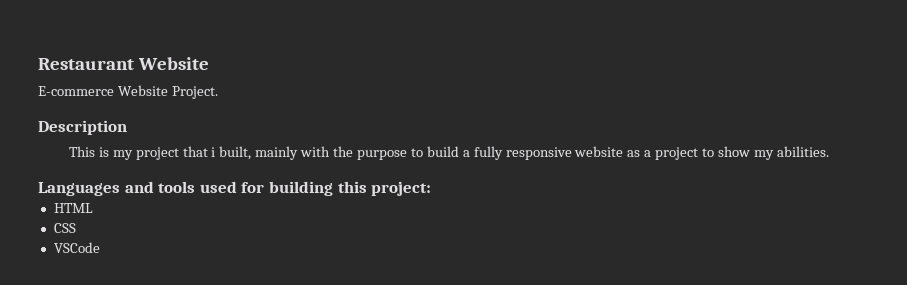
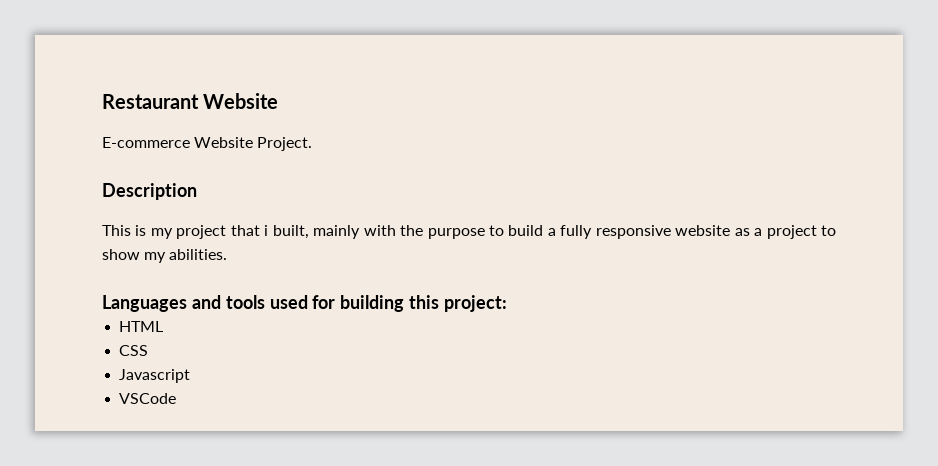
+ Javascript

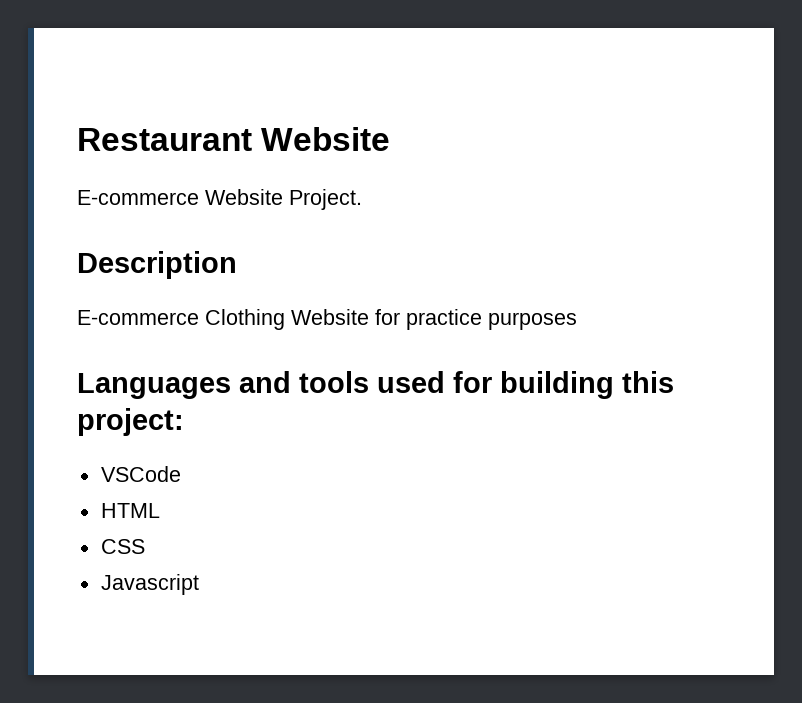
- This is my project that i built, mainly with the purpose to build a fully responsive website as a project to show my abilities.
+ E-commerce Clothing Website for practice purposes
+ VSCode
- VSCode

